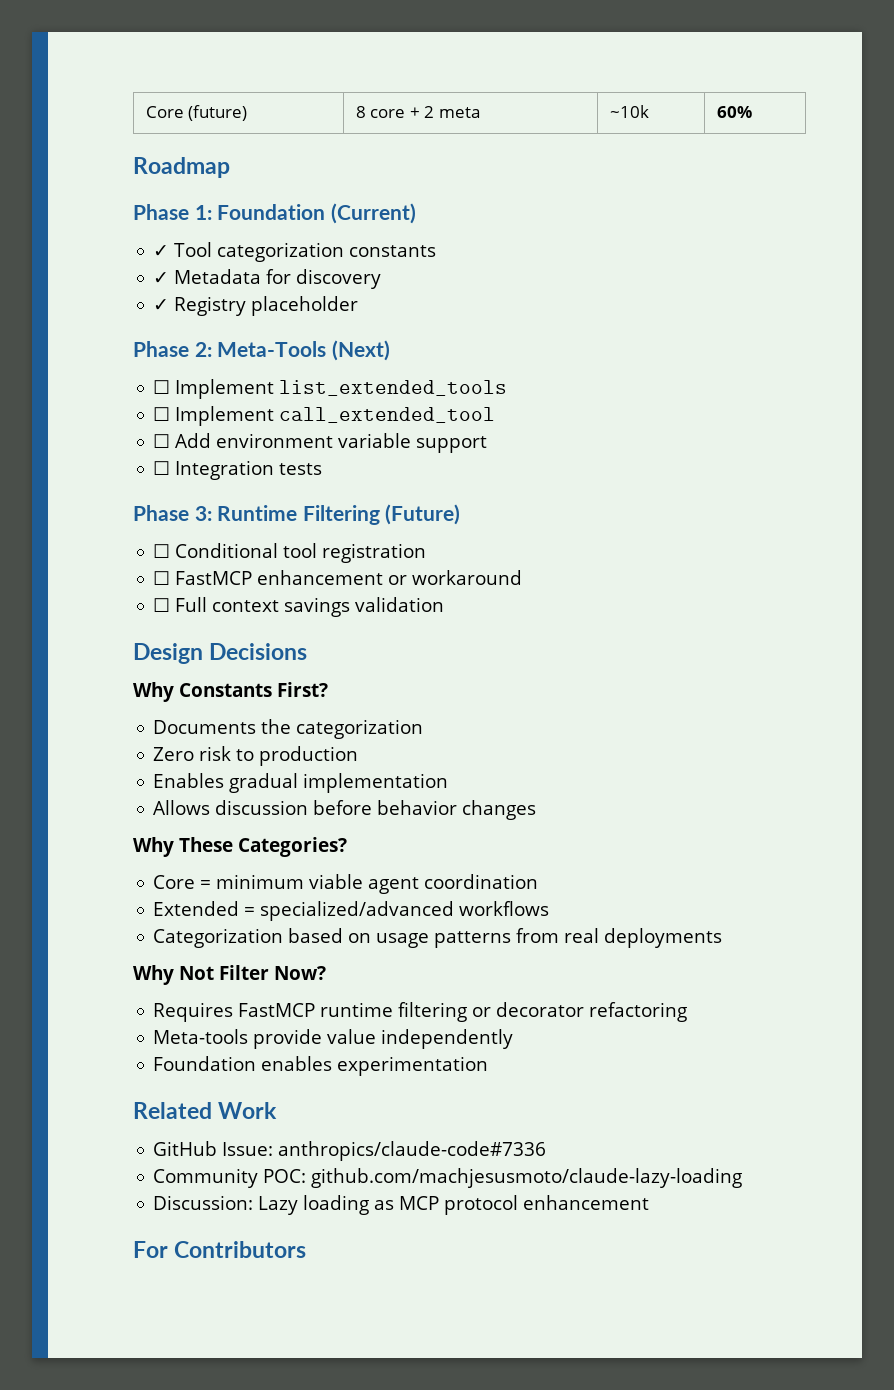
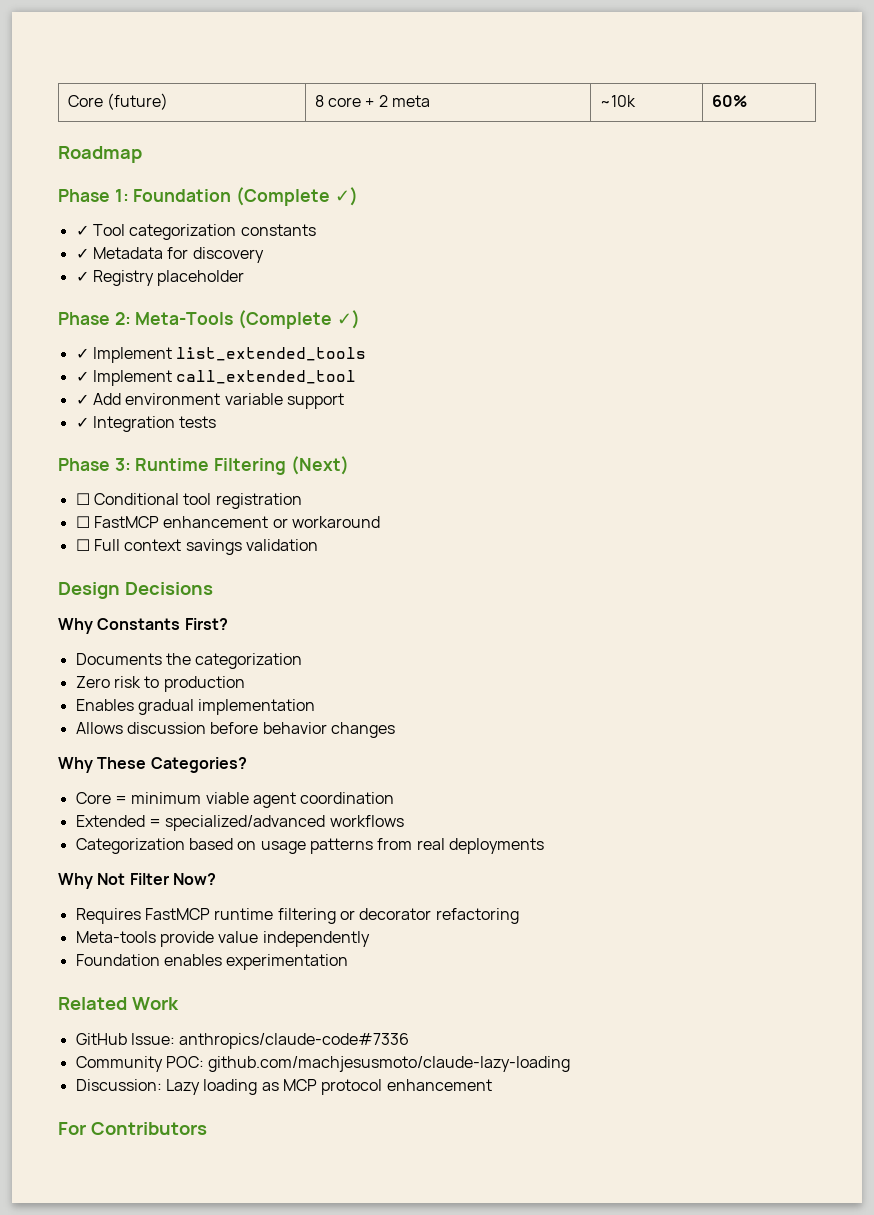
- Phase 1: Foundation (Current)
+ Phase 1: Foundation (Complete ✓)
- Phase 2: Meta-Tools (Next)
- ☐ Implement list_extended_tools
+ Phase 2: Meta-Tools (Complete ✓)
+ ✓ Implement list_extended_tools
- ☐ Implement call_extended_tool
+ ✓ Implement call_extended_tool
- ☐ Add environment variable support
+ ✓ Add environment variable support
- ☐ Integration tests
+ ✓ Integration tests
- Phase 3: Runtime Filtering (Future)
+ Phase 3: Runtime Filtering (Next)

